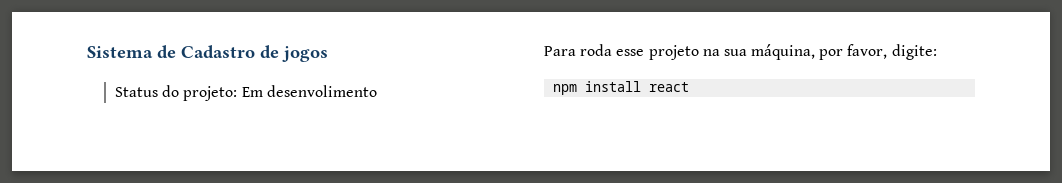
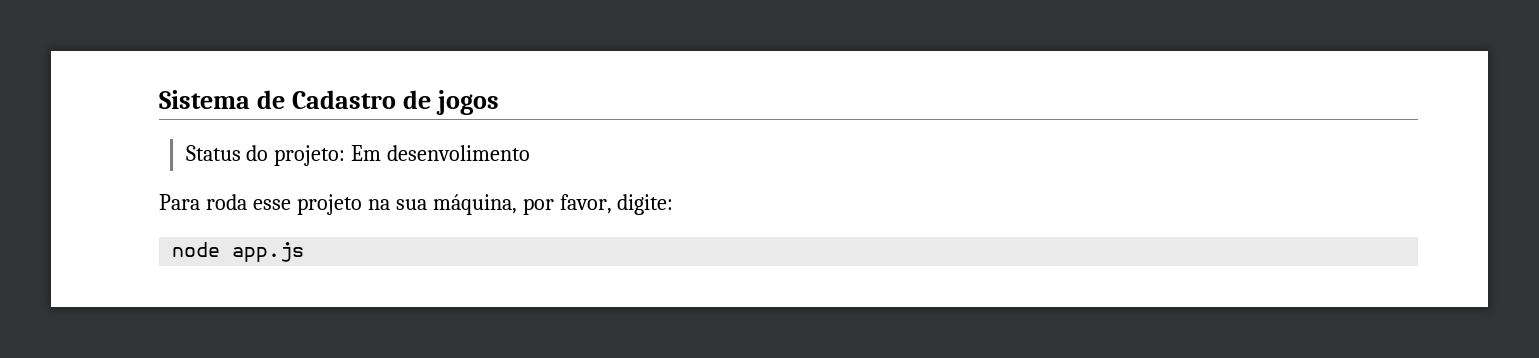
- npm install react
+ node app.js

